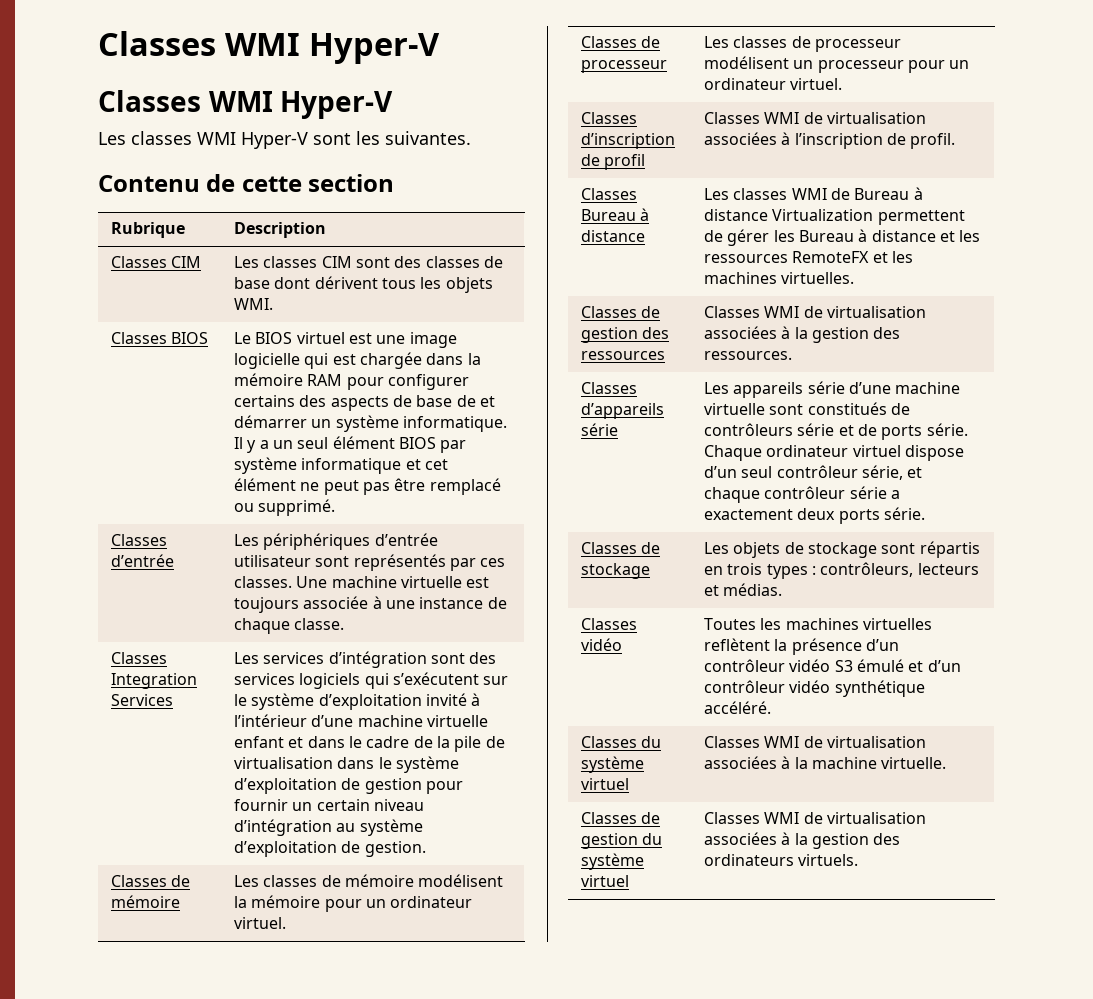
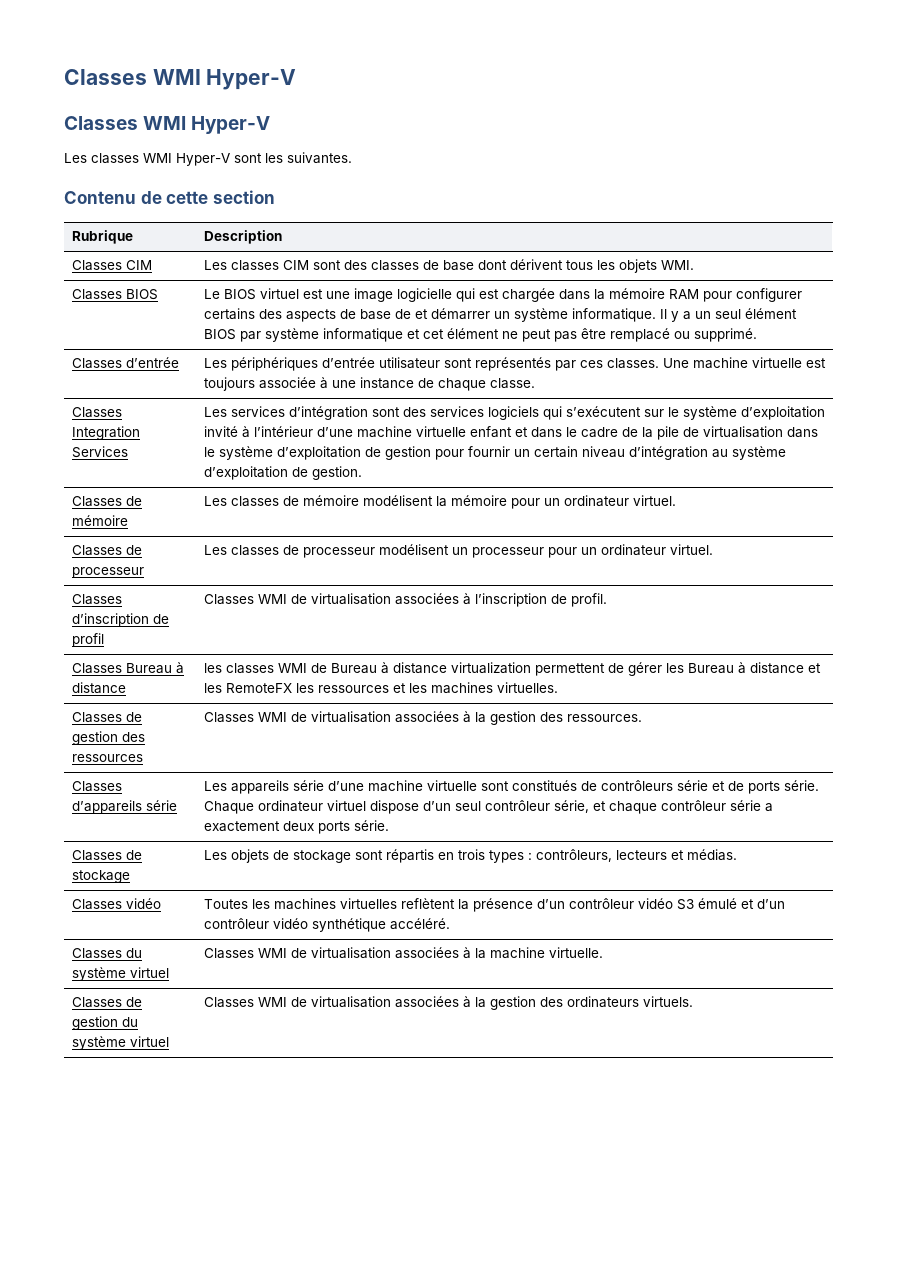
- Classes Bureau à distance | Les classes WMI de Bureau à distance Virtualization permettent de gérer les Bureau à distance et les ressources RemoteFX et les machines virtuelles.
+ Classes Bureau à distance | les classes WMI de Bureau à distance virtualization permettent de gérer les Bureau à distance et les RemoteFX les ressources et les machines virtuelles.

